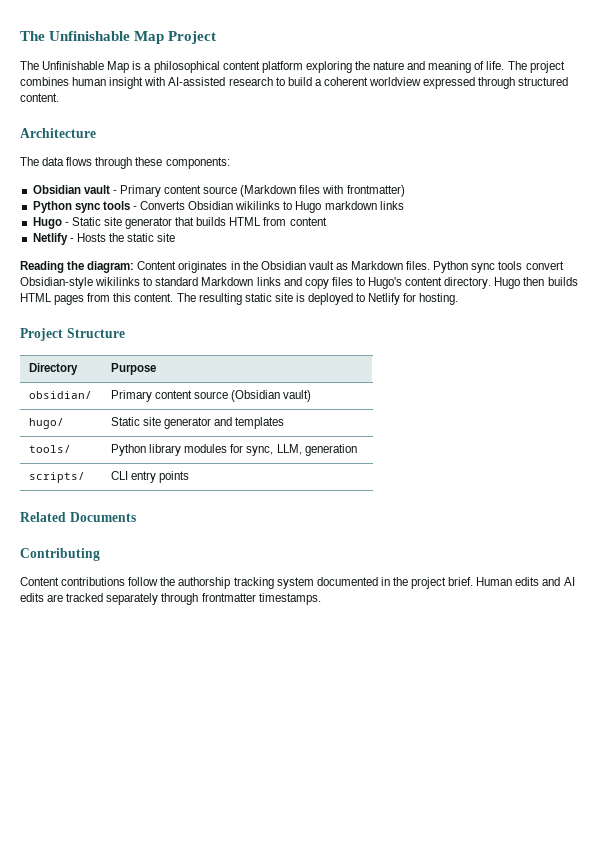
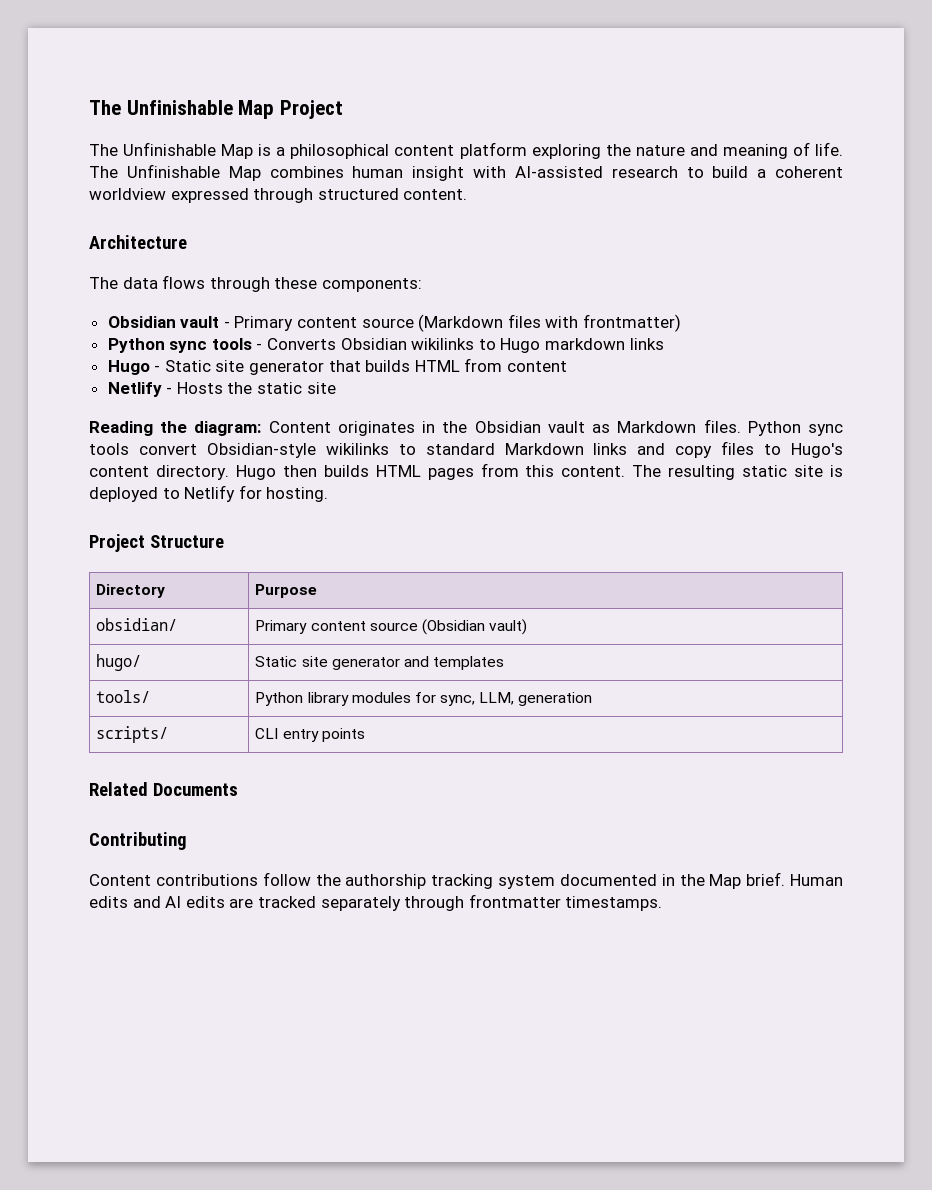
- The project combines human insight with AI-assisted research to build a coherent worldview expressed through structured content.
+ The Unfinishable Map combines human insight with AI-assisted research to build a coherent worldview expressed through structured content.
- Content contributions follow the authorship tracking system documented in the project brief.
+ Content contributions follow the authorship tracking system documented in the Map brief.

